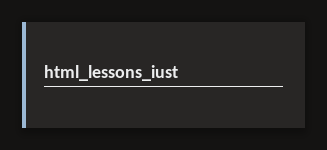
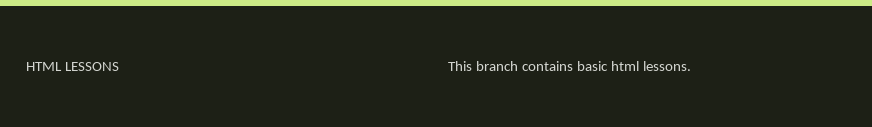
- html_lessons_iust
+ HTML LESSONS
+ This branch contains basic html lessons.

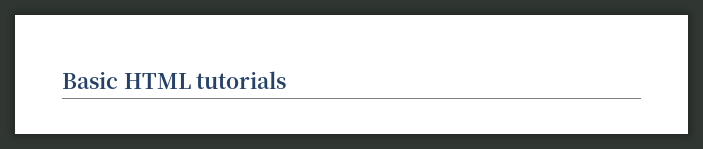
- HTML LESSONS
- This branch contains basic html lessons.
+ Basic HTML tutorials

